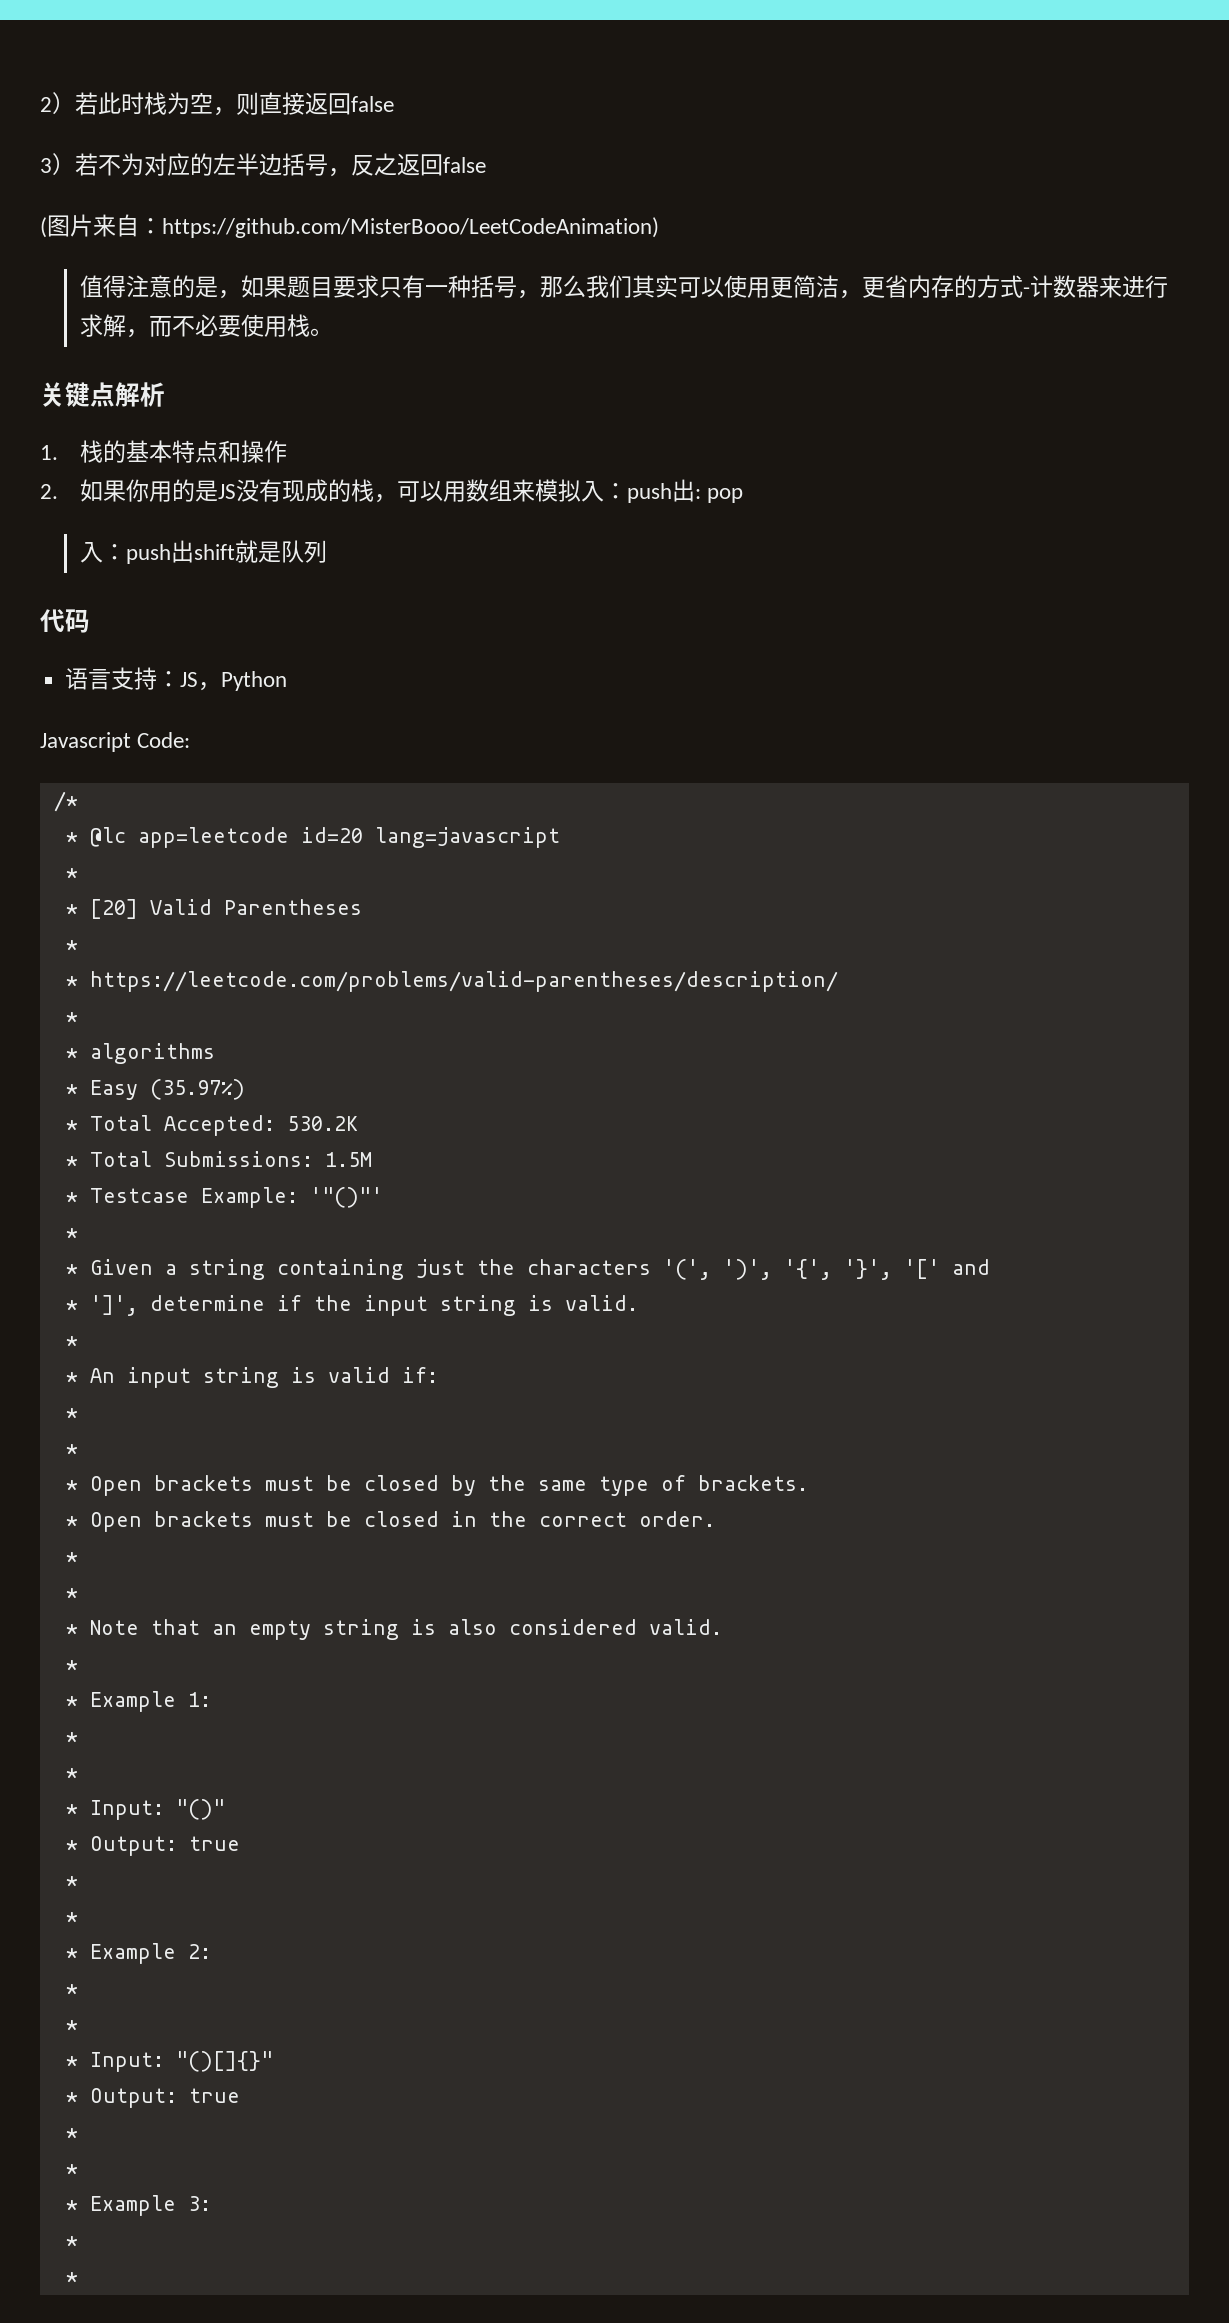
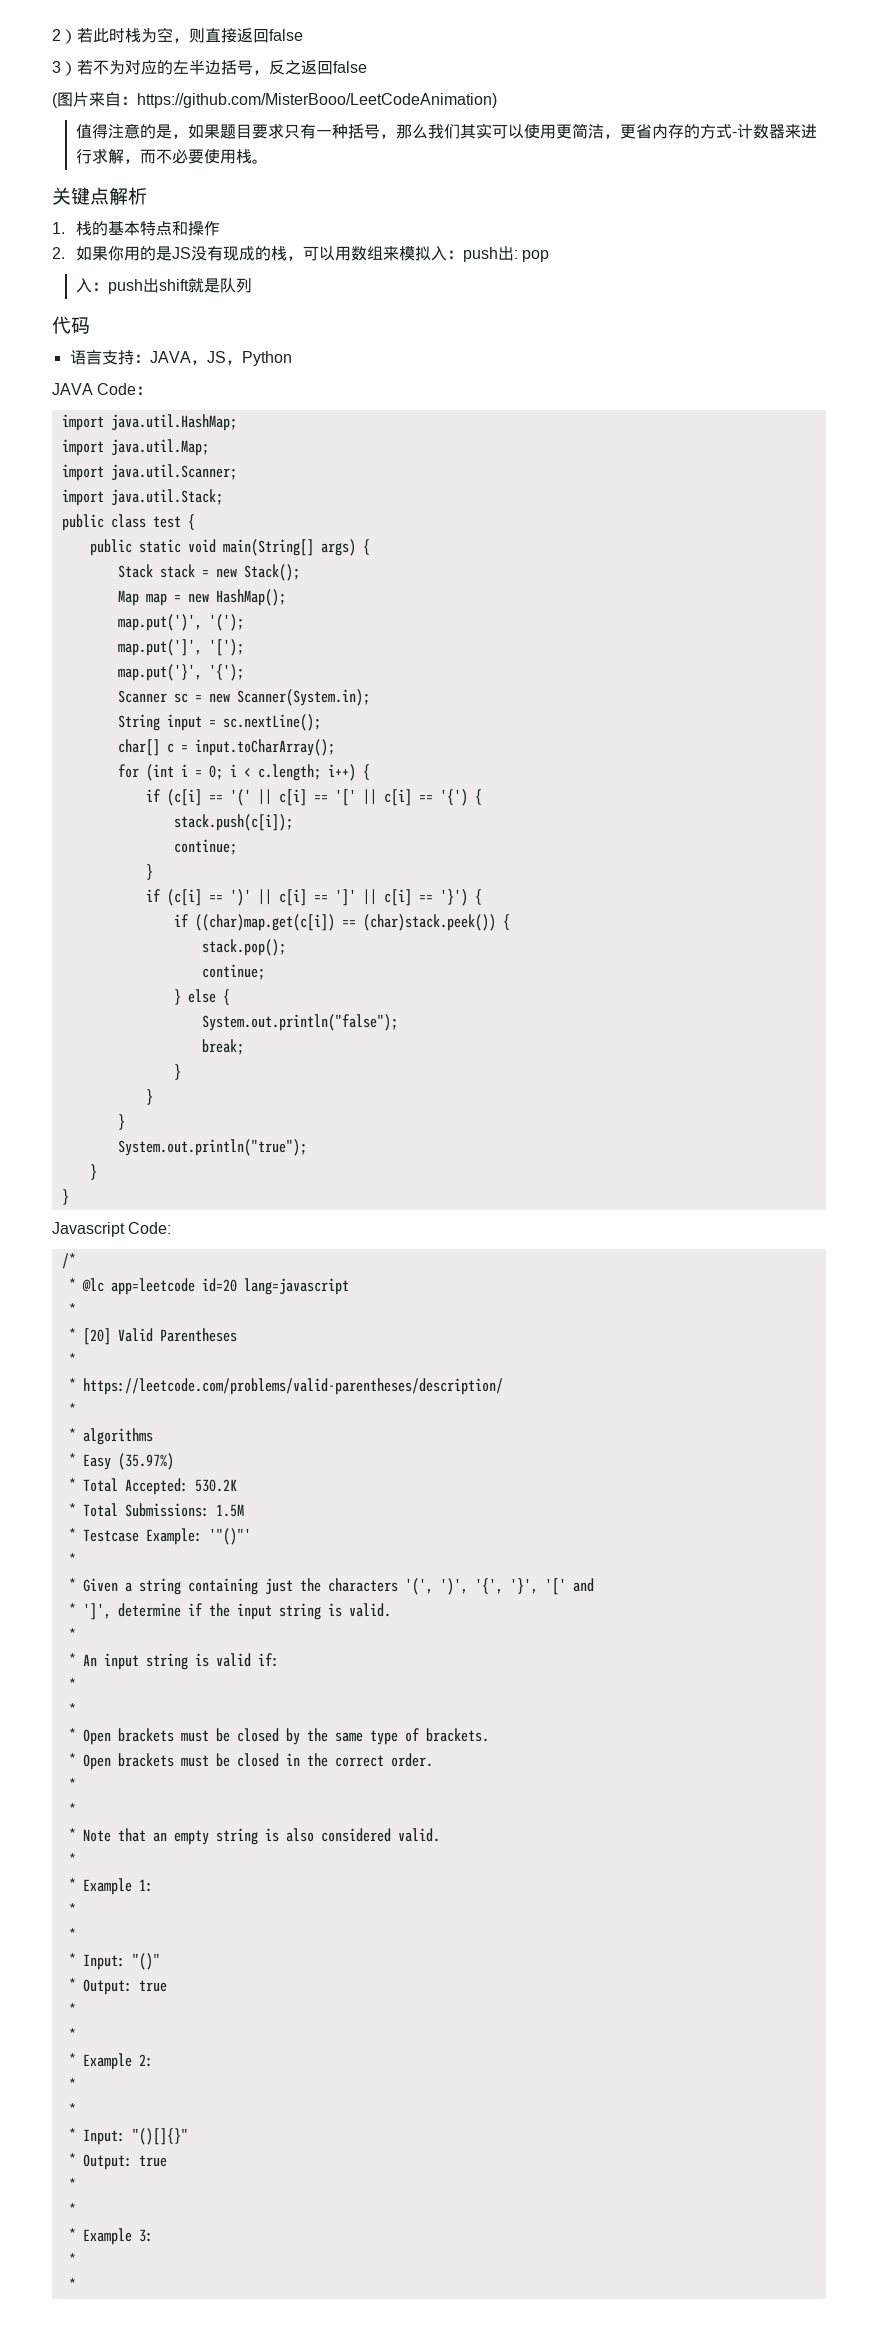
- 语言支持：JS，Python
+ 语言支持：JAVA，JS，Python
+ JAVA Code：
+ import java.util.HashMap;
+ import java.util.Map;
+ import java.util.Scanner;
+ import java.util.Stack;
+ public class test {
+ public static void main(String[] args) {
+ Stack stack = new Stack();
+ Map map = new HashMap();
+ map.put(')', '(');
+ map.put(']', '[');
+ map.put('}', '{');
+ Scanner sc = new Scanner(System.in);
+ String input = sc.nextLine();
+ char[] c = input.toCharArray();
+ for (int i = 0; i < c.length; i++) {
+ if (c[i] == '(' || c[i] == '[' || c[i] == '{') {
+ stack.push(c[i]);
+ continue;
+ }
+ if (c[i] == ')' || c[i] == ']' || c[i] == '}') {
+ if ((char)map.get(c[i]) == (char)stack.peek()) {
+ stack.pop();
+ continue;
+ } else {
+ System.out.println("false");
+ break;
+ }
+ }
+ }
+ System.out.println("true");
+ }
+ }

